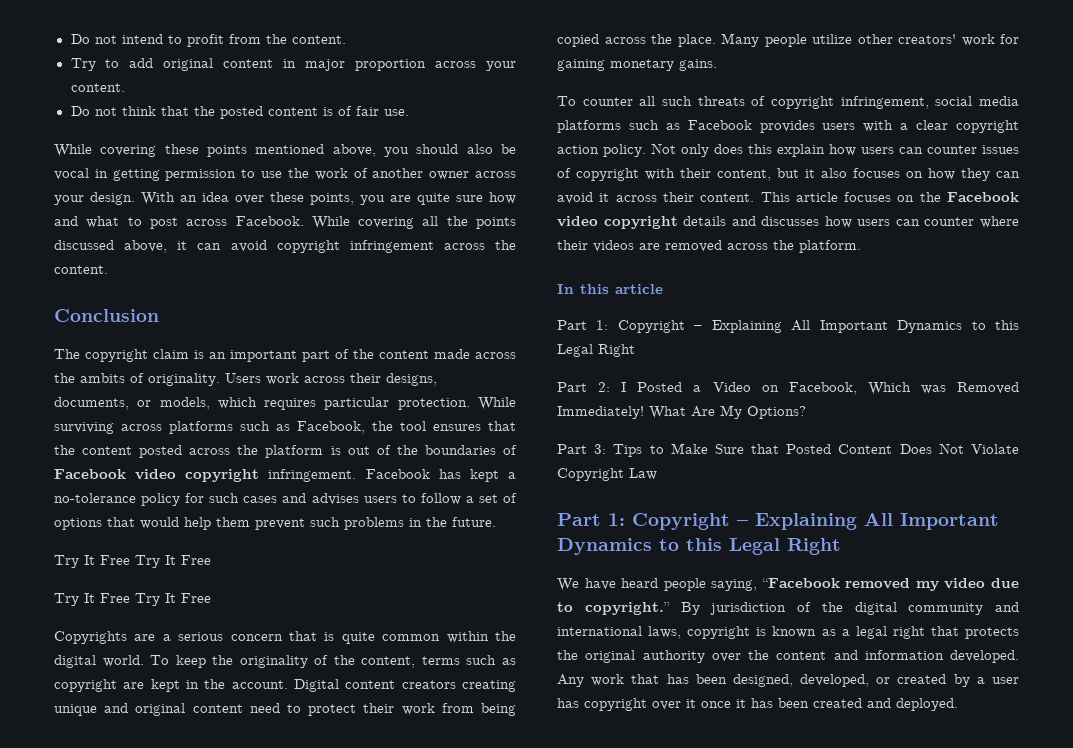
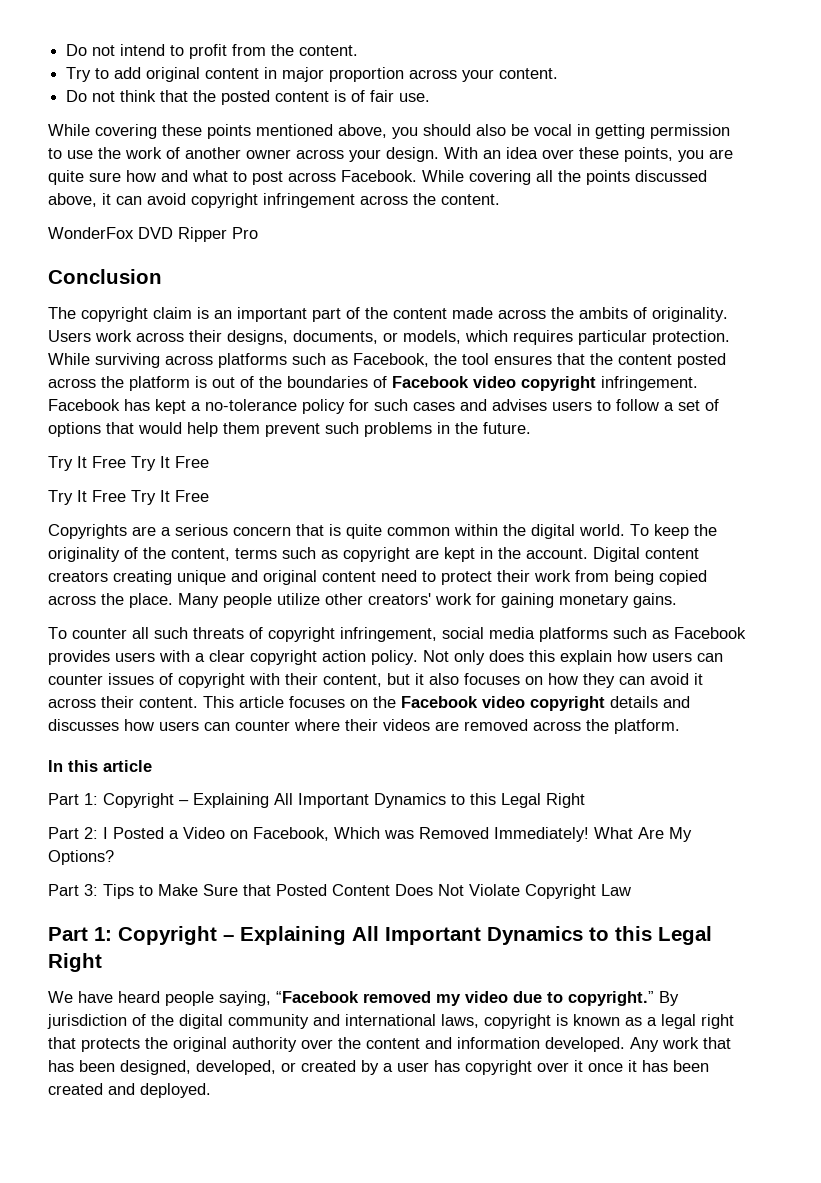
+ WonderFox DVD Ripper Pro

